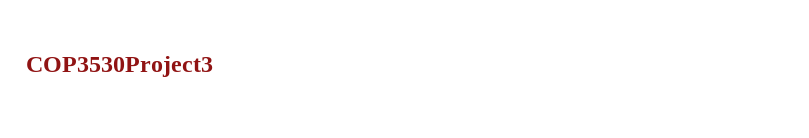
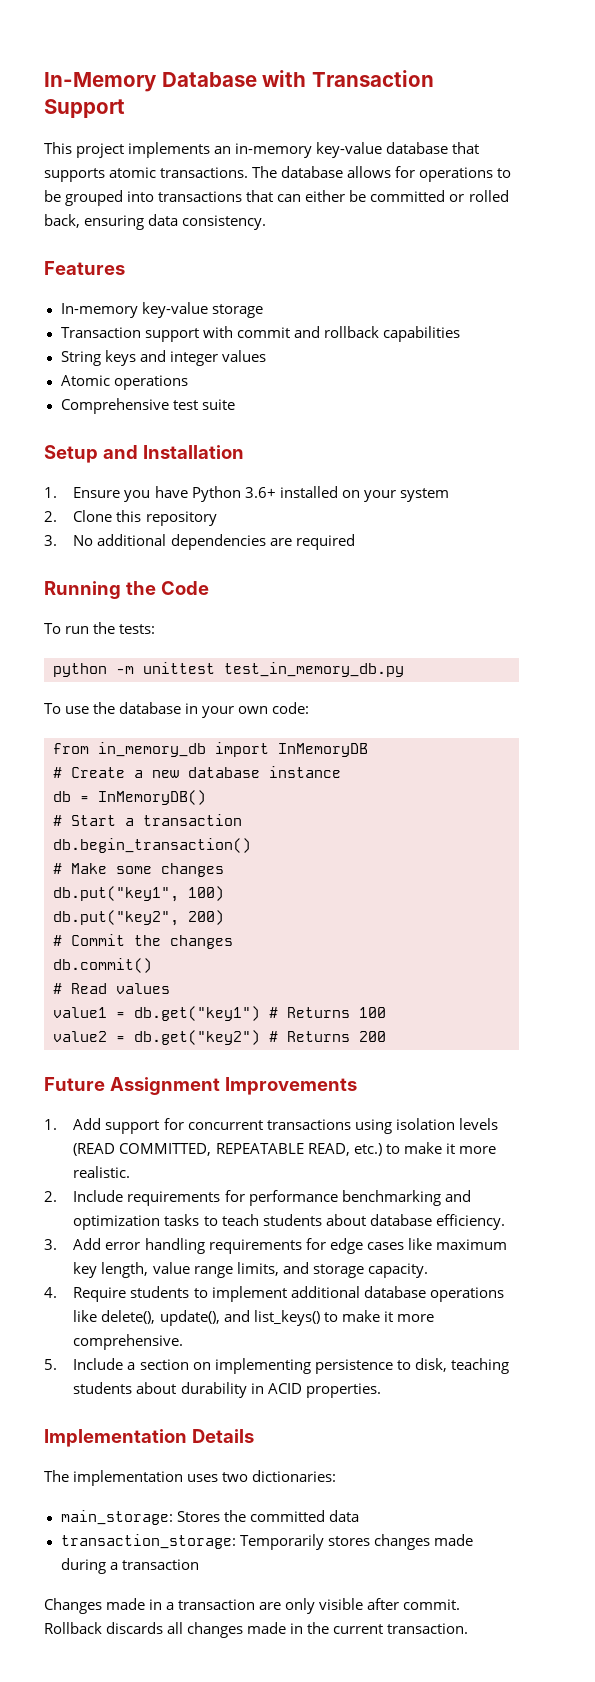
- COP3530Project3
+ In-Memory Database with Transaction Support
+ This project implements an in-memory key-value database that supports atomic transactions. The database allows for operations to be grouped into transactions that can either be committed or rolled back, ensuring data consistency.
+ Features
+ In-memory key-value storage
+ Transaction support with commit and rollback capabilities
+ String keys and integer values
+ Atomic operations
+ Comprehensive test suite
+ Setup and Installation
+ 1. Ensure you have Python 3.6+ installed on your system
+ 2. Clone this repository
+ 3. No additional dependencies are required
+ Running the Code
+ To run the tests:
+ python -m unittest test_in_memory_db.py
+ To use the database in your own code:
+ from in_memory_db import InMemoryDB
+ # Create a new database instance
+ db = InMemoryDB()
+ # Start a transaction
+ db.begin_transaction()
+ # Make some changes
+ db.put("key1", 100)
+ db.put("key2", 200)
+ # Commit the changes
+ db.commit()
+ # Read values
+ value1 = db.get("key1") # Returns 100
+ value2 = db.get("key2") # Returns 200
+ Future Assignment Improvements
+ 1. Add support for concurrent transactions using isolation levels (READ COMMITTED, REPEATABLE READ, etc.) to make it more realistic.
+ 2. Include requirements for performance benchmarking and optimization tasks to teach students about database efficiency.
+ 3. Add error handling requirements for edge cases like maximum key length, value range limits, and storage capacity.
+ 4. Require students to implement additional database operations like delete(), update(), and list_keys() to make it more comprehensive.
+ 5. Include a section on implementing persistence to disk, teaching students about durability in ACID properties.
+ Implementation Details
+ The implementation uses two dictionaries:
+ main_storage: Stores the committed data
+ transaction_storage: Temporarily stores changes made during a transaction
+ Changes made in a transaction are only visible after commit. Rollback discards all changes made in the current transaction.

